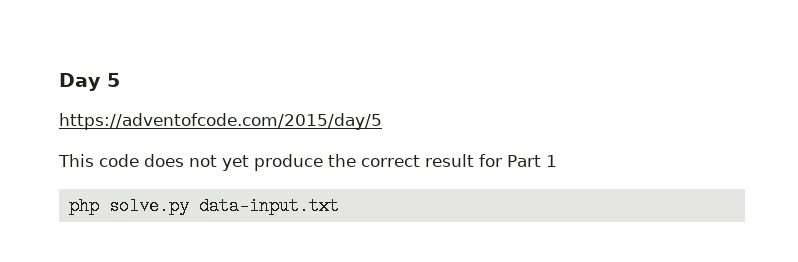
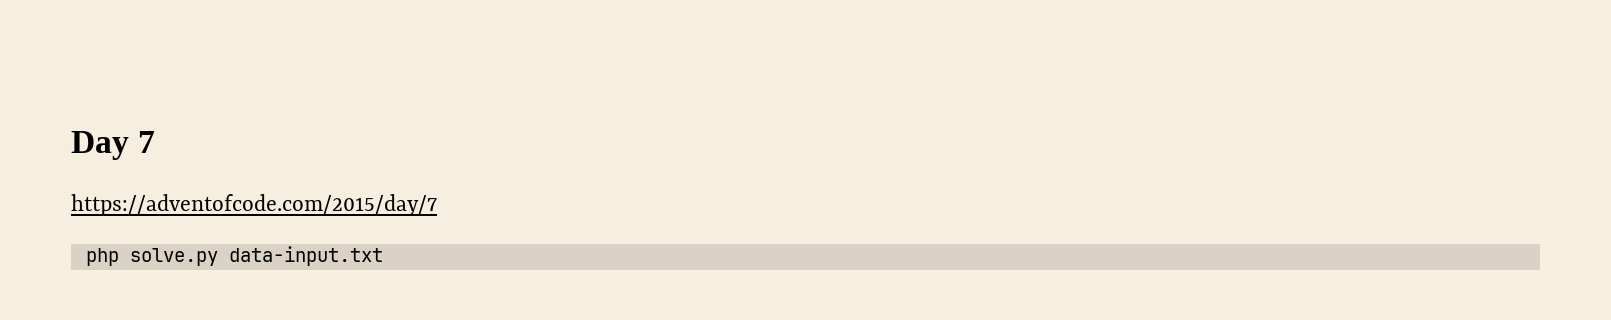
- Day 5
- https://adventofcode.com/2015/day/5
- This code does not yet produce the correct result for Part 1
+ Day 7
+ https://adventofcode.com/2015/day/7

